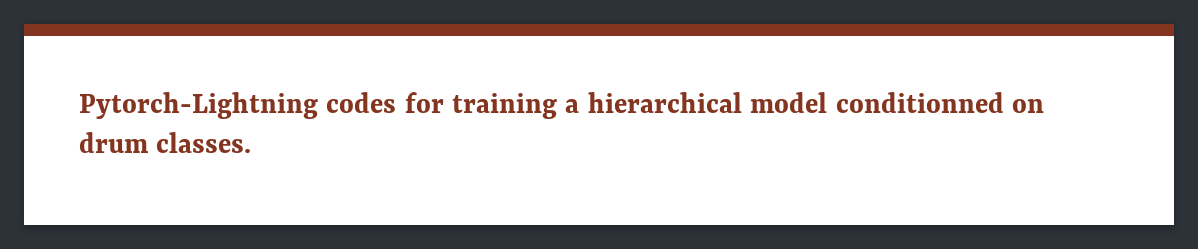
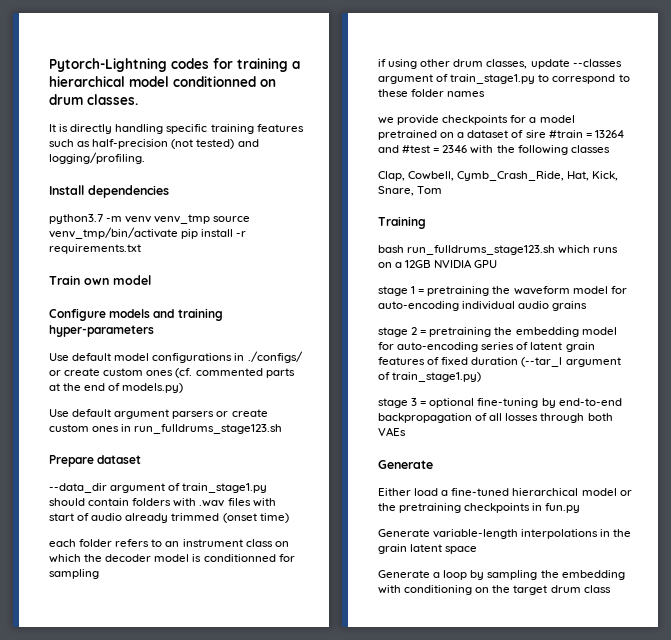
+ It is directly handling specific training features such as half-precision (not tested) and logging/profiling.
+ Install dependencies
+ python3.7 -m venv venv_tmp source venv_tmp/bin/activate pip install -r requirements.txt
+ Train own model
+ Configure models and training hyper-parameters
+ Use default model configurations in ./configs/ or create custom ones (cf. commented parts at the end of models.py)
+ Use default argument parsers or create custom ones in run_fulldrums_stage123.sh
+ Prepare dataset
+ --data_dir argument of train_stage1.py should contain folders with .wav files with start of audio already trimmed (onset time)
+ each folder refers to an instrument class on which the decoder model is conditionned for sampling
+ if using other drum classes, update --classes argument of train_stage1.py to correspond to these folder names
+ we provide checkpoints for a model pretrained on a dataset of sire #train = 13264 and #test = 2346 with the following classes
+ Clap, Cowbell, Cymb_Crash_Ride, Hat, Kick, Snare, Tom
+ Training
+ bash run_fulldrums_stage123.sh which runs on a 12GB NVIDIA GPU
+ stage 1 = pretraining the waveform model for auto-encoding individual audio grains
+ stage 2 = pretraining the embedding model for auto-encoding series of latent grain features of fixed duration (--tar_l argument of train_stage1.py)
+ stage 3 = optional fine-tuning by end-to-end backpropagation of all losses through both VAEs
+ Generate
+ Either load a fine-tuned hierarchical model or the pretraining checkpoints in fun.py
+ Generate variable-length interpolations in the grain latent space
+ Generate a loop by sampling the embedding with conditioning on the target drum class

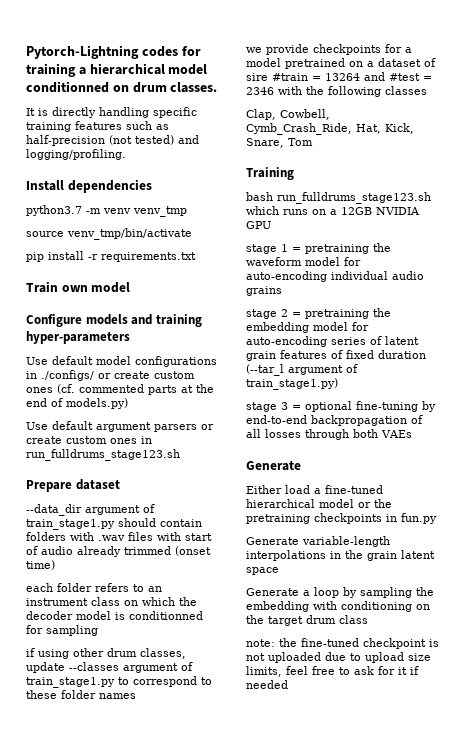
- python3.7 -m venv venv_tmp source venv_tmp/bin/activate pip install -r requirements.txt
+ python3.7 -m venv venv_tmp
+ source venv_tmp/bin/activate
+ pip install -r requirements.txt
+ note: the fine-tuned checkpoint is not uploaded due to upload size limits, feel free to ask for it if needed

